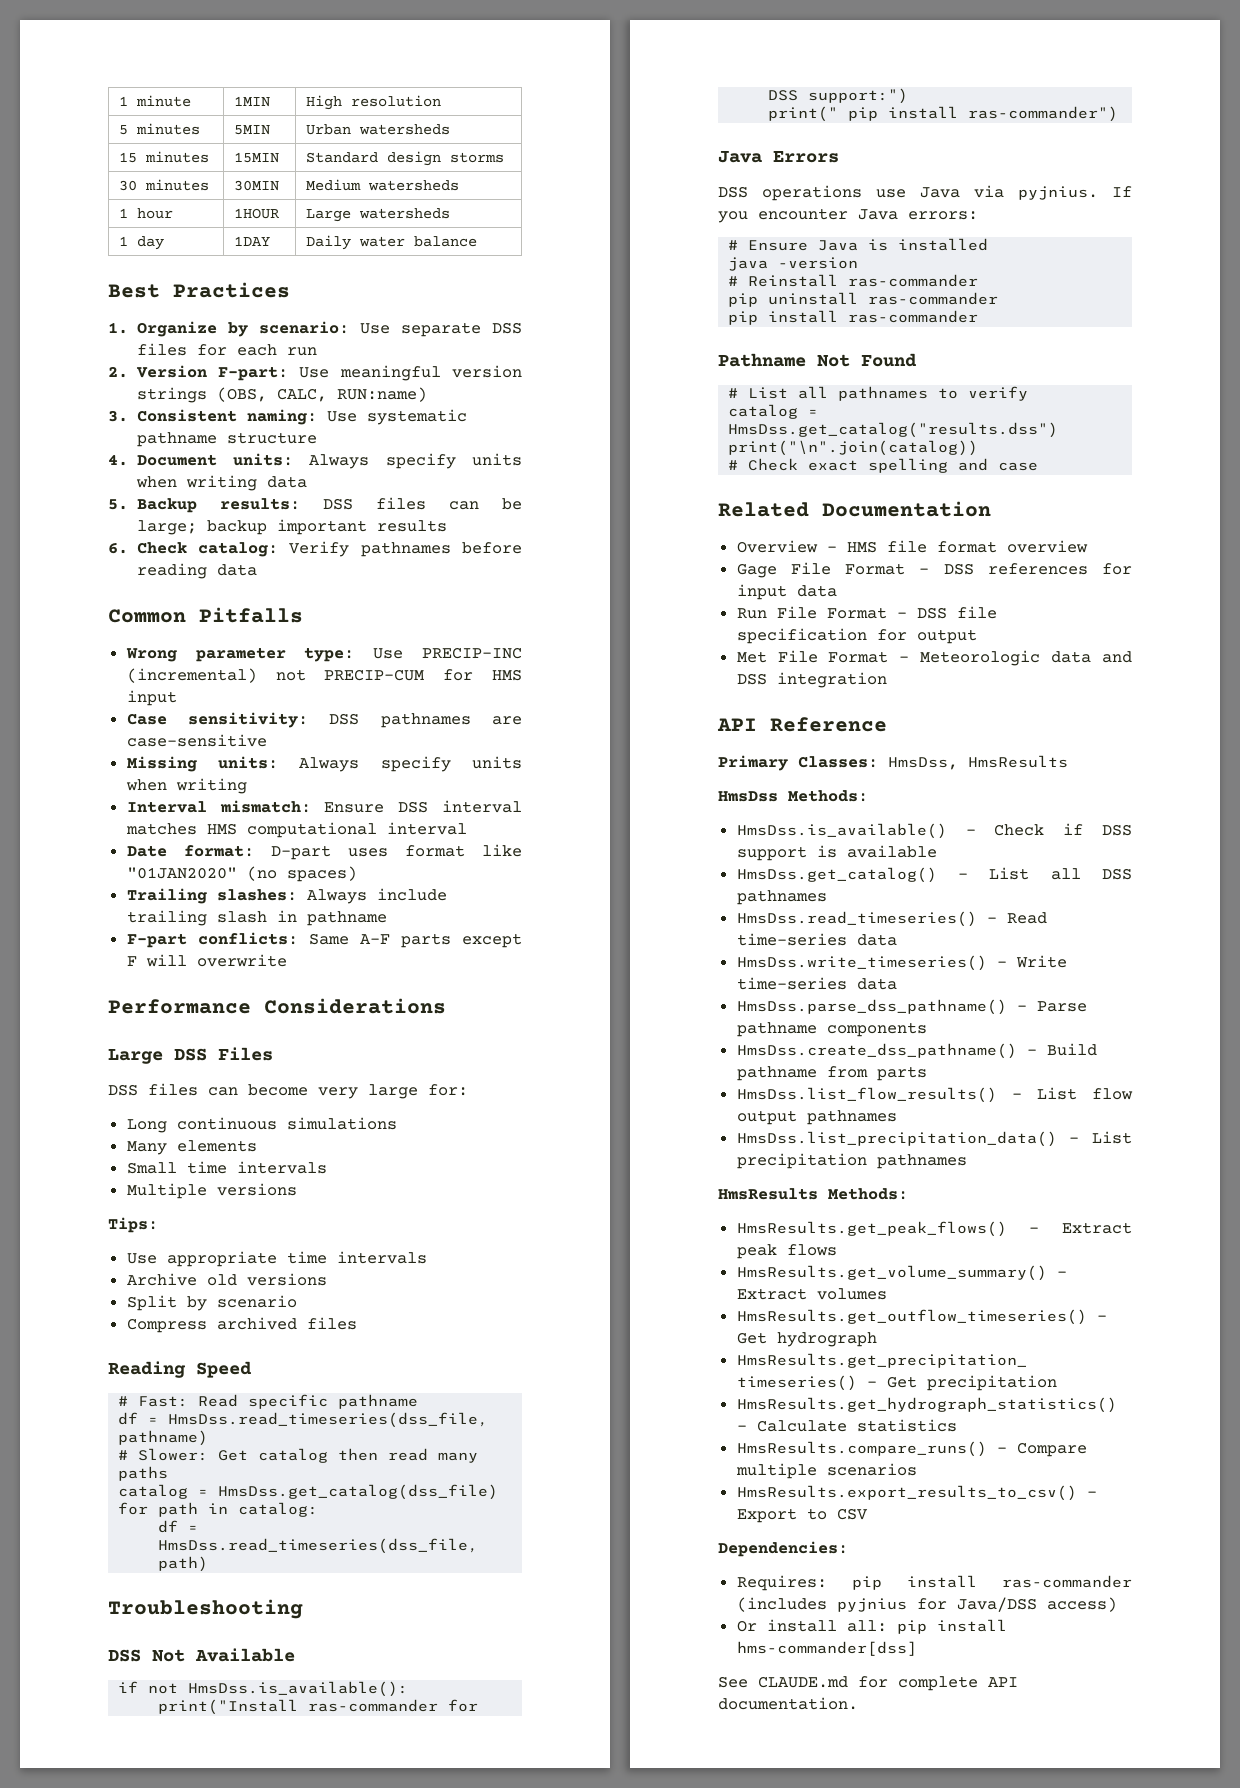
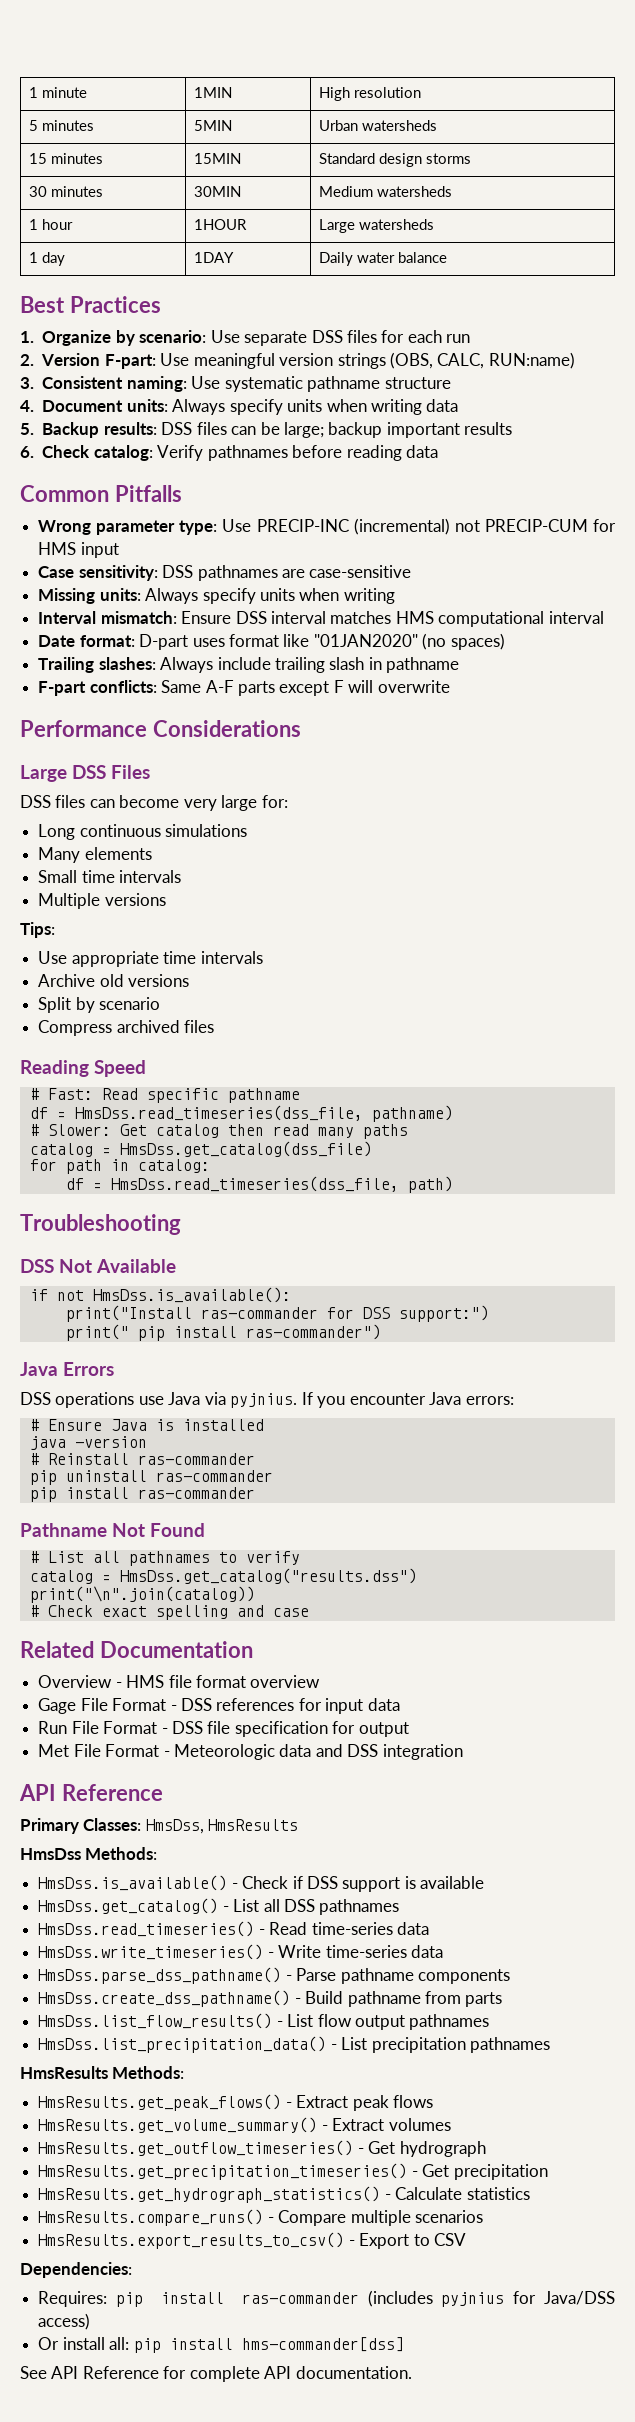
- See CLAUDE.md for complete API documentation.
+ See API Reference for complete API documentation.

